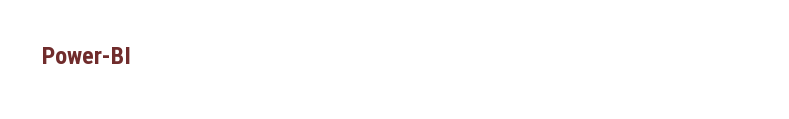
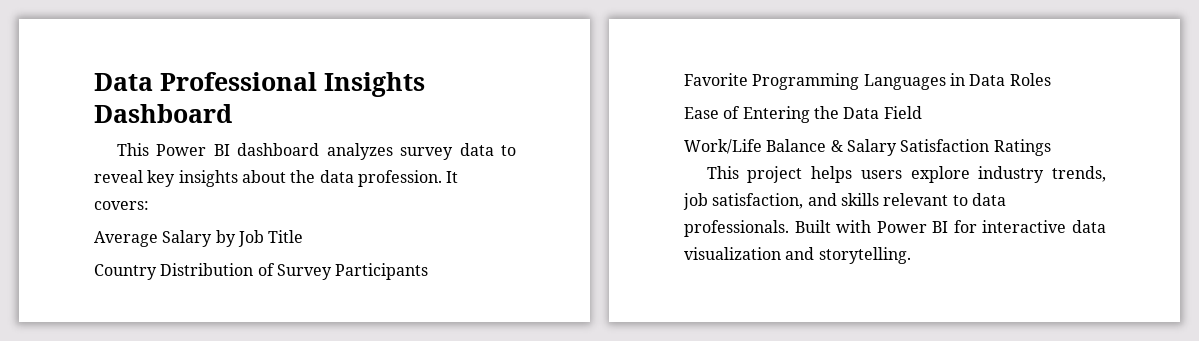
- Power-BI
+ Data Professional Insights Dashboard
+ This Power BI dashboard analyzes survey data to reveal key insights about the data profession. It covers:
+ Average Salary by Job Title
+ Country Distribution of Survey Participants
+ Favorite Programming Languages in Data Roles
+ Ease of Entering the Data Field
+ Work/Life Balance & Salary Satisfaction Ratings
+ This project helps users explore industry trends, job satisfaction, and skills relevant to data professionals. Built with Power BI for interactive data visualization and storytelling.

